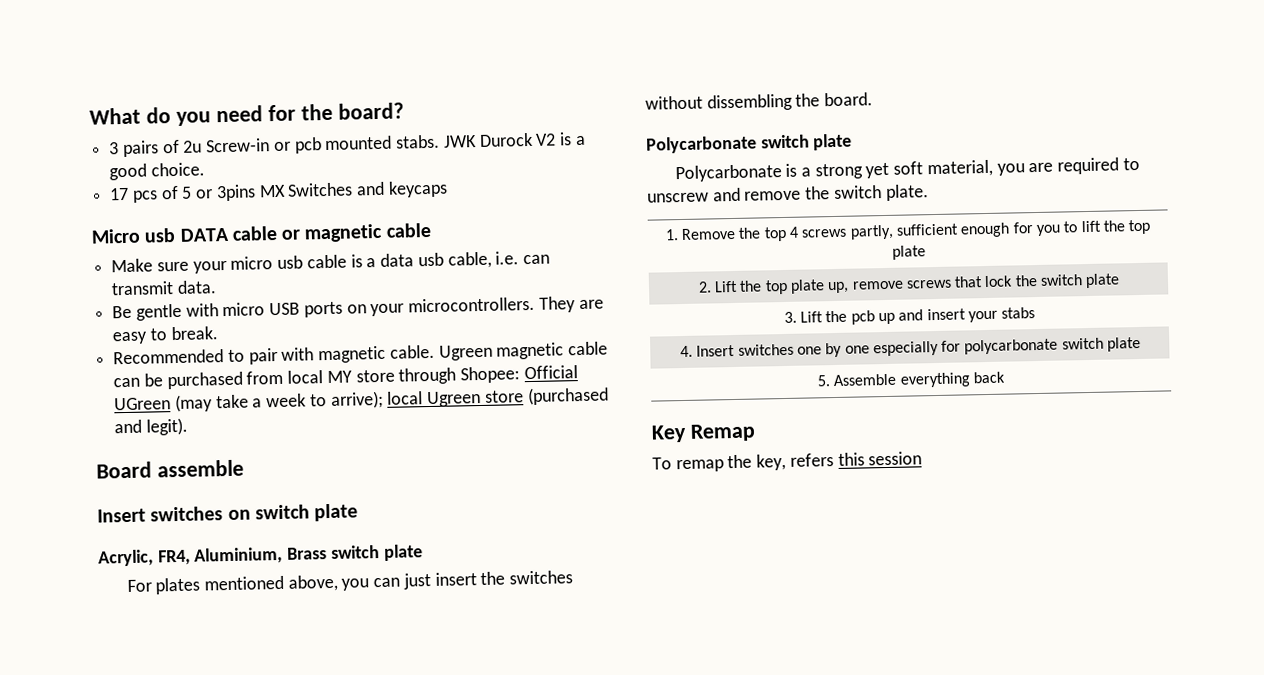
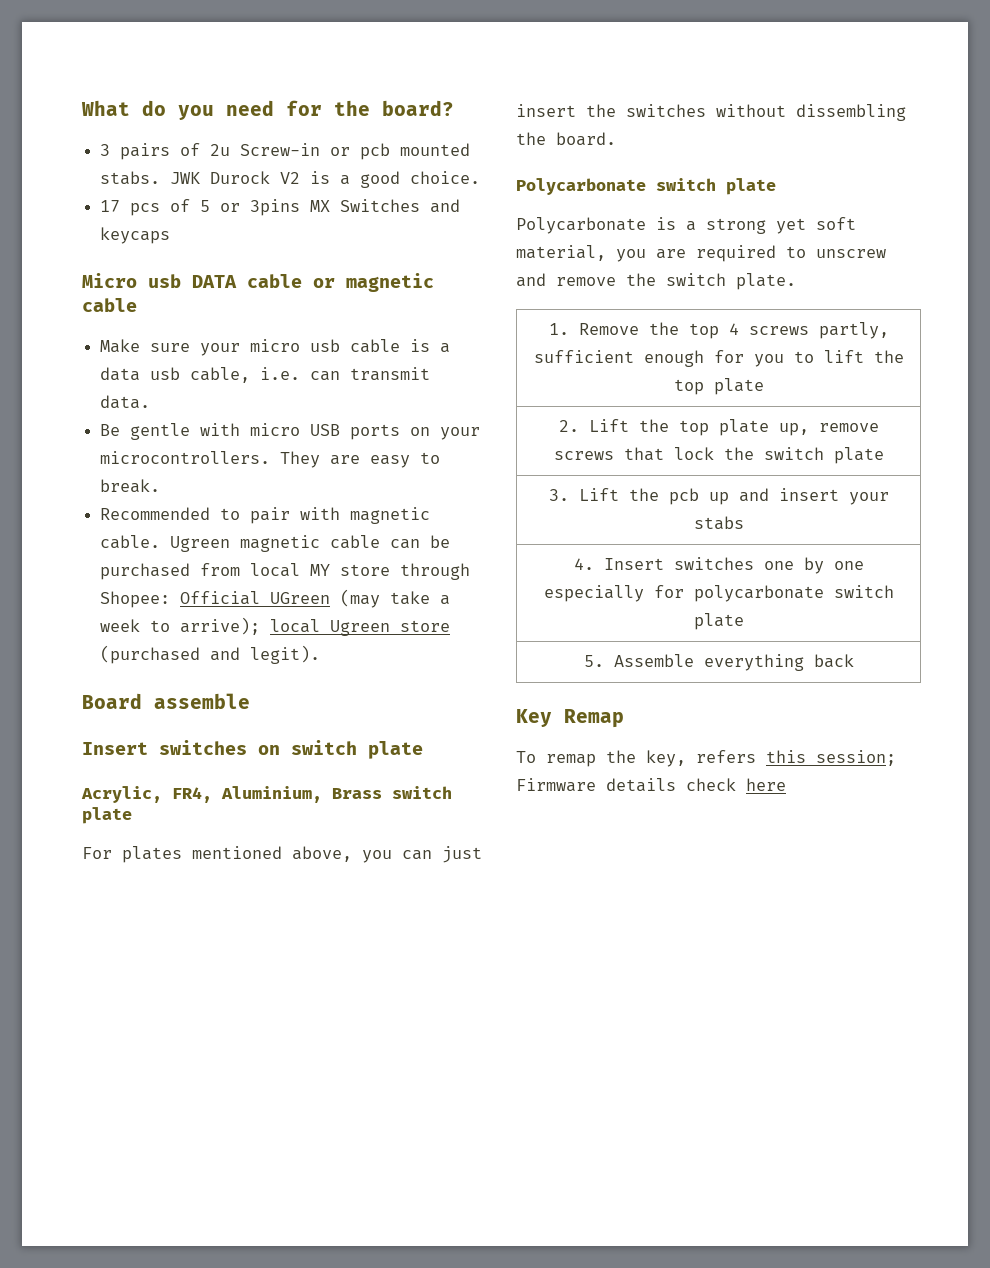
- To remap the key, refers this session
+ To remap the key, refers this session; Firmware details check here

